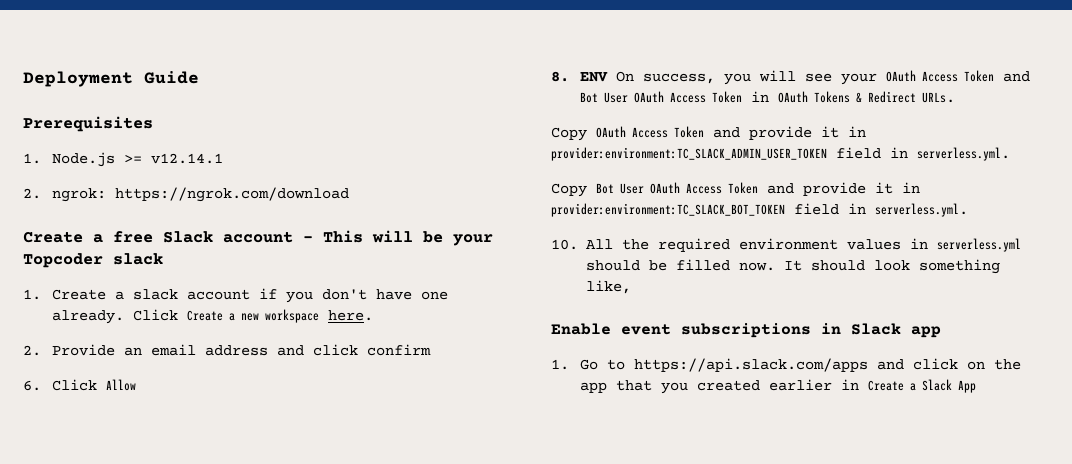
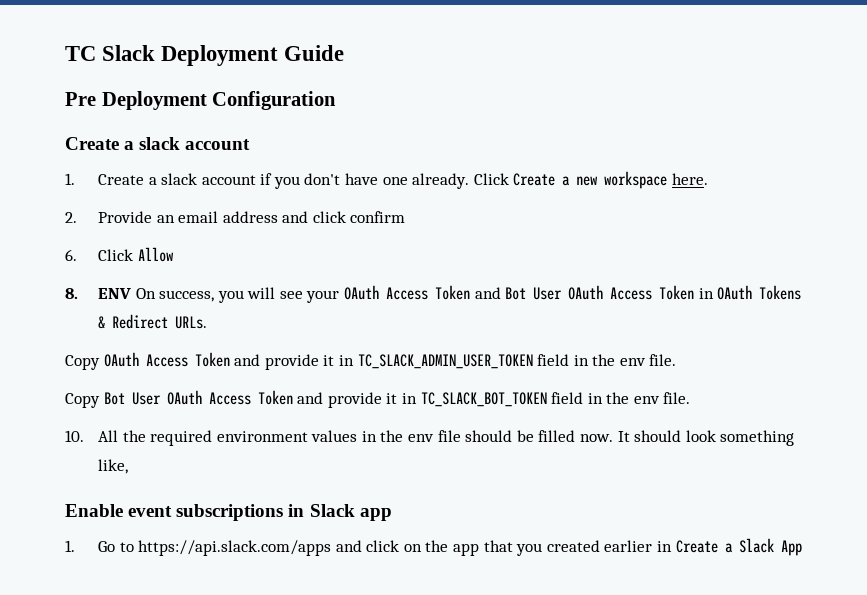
- Deployment Guide
+ TC Slack Deployment Guide
- Prerequisites
- 1. Node.js >= v12.14.1
- 2. ngrok: https://ngrok.com/download
- Create a free Slack account - This will be your Topcoder slack
+ Pre Deployment Configuration
+ Create a slack account
- Copy OAuth Access Token and provide it in provider:environment:TC_SLACK_ADMIN_USER_TOKEN field in serverless.yml.
+ Copy OAuth Access Token and provide it in TC_SLACK_ADMIN_USER_TOKEN field in the env file.
- Copy Bot User OAuth Access Token and provide it in provider:environment:TC_SLACK_BOT_TOKEN field in serverless.yml.
+ Copy Bot User OAuth Access Token and provide it in TC_SLACK_BOT_TOKEN field in the env file.
- 10. All the required environment values in serverless.yml should be filled now.
+ 10. All the required environment values in the env file should be filled now.

